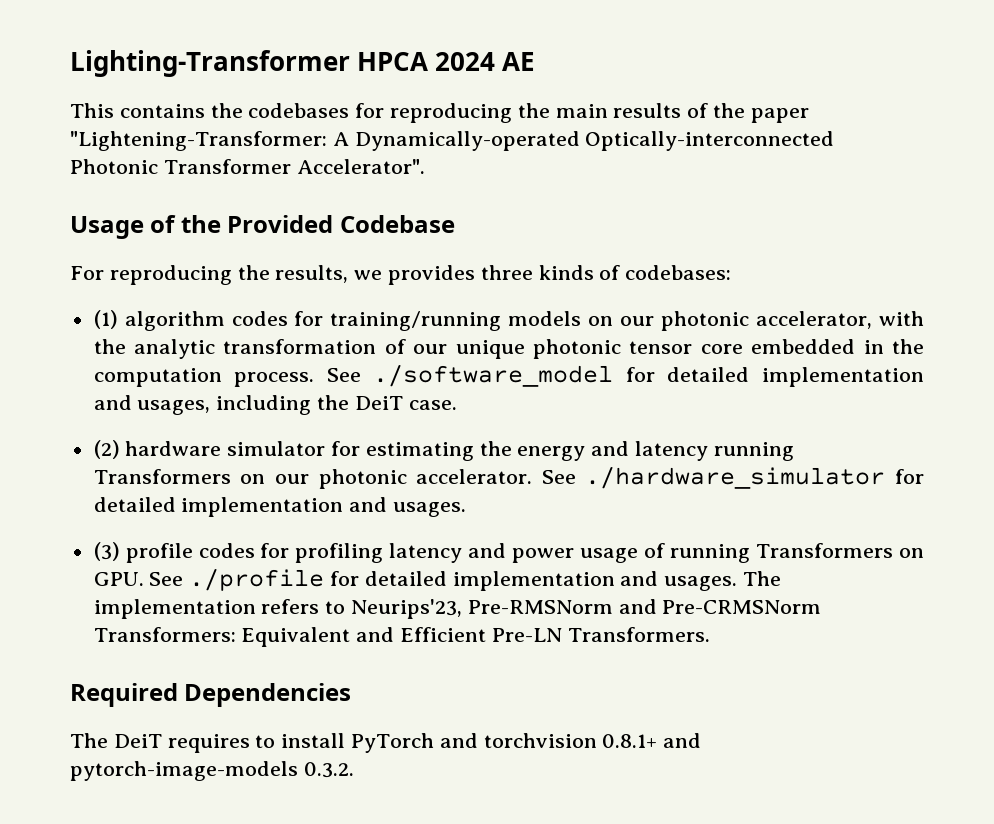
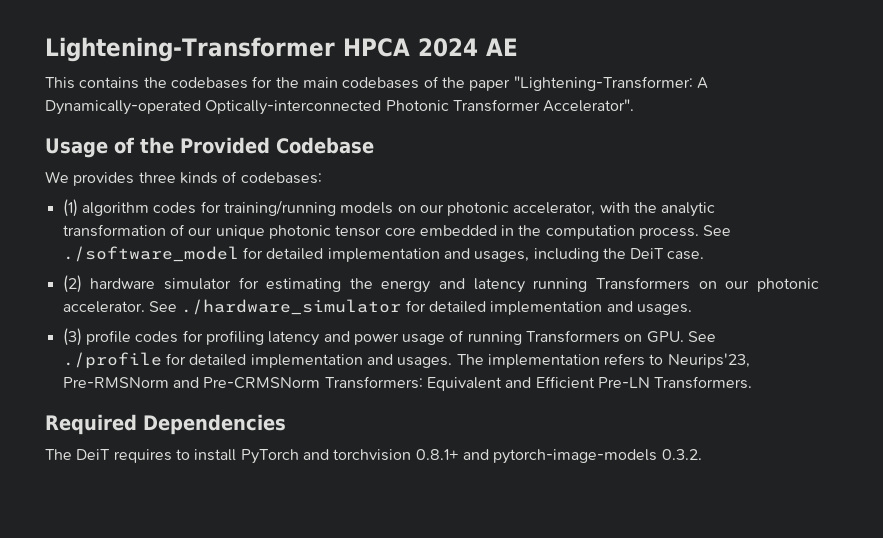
- Lighting-Transformer HPCA 2024 AE
+ Lightening-Transformer HPCA 2024 AE
- This contains the codebases for reproducing the main results of the paper "Lightening-Transformer: A Dynamically-operated Optically-interconnected Photonic Transformer Accelerator".
+ This contains the codebases for the main codebases of the paper "Lightening-Transformer: A Dynamically-operated Optically-interconnected Photonic Transformer Accelerator".
- For reproducing the results, we provides three kinds of codebases:
+ We provides three kinds of codebases:

